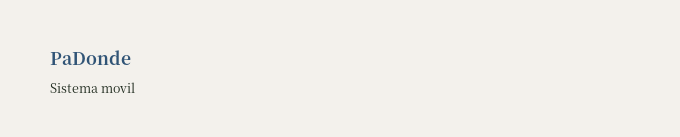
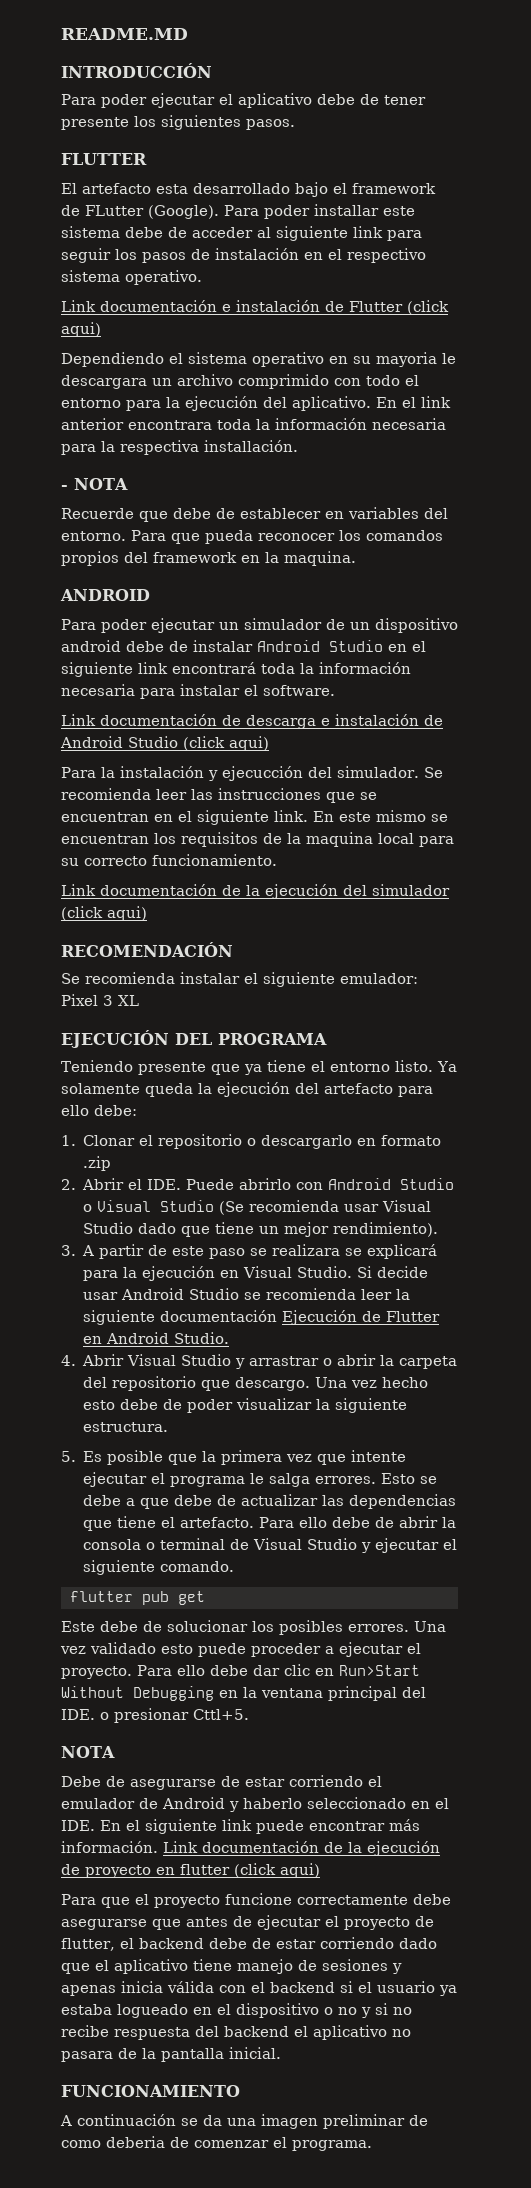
- PaDonde
- Sistema movil
+ README.MD
+ INTRODUCCIÓN
+ Para poder ejecutar el aplicativo debe de tener presente los siguientes pasos.
+ FLUTTER
+ El artefacto esta desarrollado bajo el framework de FLutter (Google). Para poder installar este sistema debe de acceder al siguiente link para seguir los pasos de instalación en el respectivo sistema operativo.
+ Link documentación e instalación de Flutter (click aqui)
+ Dependiendo el sistema operativo en su mayoria le descargara un archivo comprimido con todo el entorno para la ejecución del aplicativo. En el link anterior encontrara toda la información necesaria para la respectiva installación.
+ - NOTA
+ Recuerde que debe de establecer en variables del entorno. Para que pueda reconocer los comandos propios del framework en la maquina.
+ ANDROID
+ Para poder ejecutar un simulador de un dispositivo android debe de instalar Android Studio en el siguiente link encontrará toda la información necesaria para instalar el software.
+ Link documentación de descarga e instalación de Android Studio (click aqui)
+ Para la instalación y ejecucción del simulador. Se recomienda leer las instrucciones que se encuentran en el siguiente link. En este mismo se encuentran los requisitos de la maquina local para su correcto funcionamiento.
+ Link documentación de la ejecución del simulador (click aqui)
+ RECOMENDACIÓN
+ Se recomienda instalar el siguiente emulador: Pixel 3 XL
+ EJECUCIÓN DEL PROGRAMA
+ Teniendo presente que ya tiene el entorno listo. Ya solamente queda la ejecución del artefacto para ello debe:
+ 1. Clonar el repositorio o descargarlo en formato .zip
+ 2. Abrir el IDE. Puede abrirlo con Android Studio o Visual Studio (Se recomienda usar Visual Studio dado que tiene un mejor rendimiento).
+ 3. A partir de este paso se realizara se explicará para la ejecución en Visual Studio. Si decide usar Android Studio se recomienda leer la siguiente documentación Ejecución de Flutter en Android Studio.
+ 4. Abrir Visual Studio y arrastrar o abrir la carpeta del repositorio que descargo. Una vez hecho esto debe de poder visualizar la siguiente estructura.
+ 5. Es posible que la primera vez que intente ejecutar el programa le salga errores. Esto se debe a que debe de actualizar las dependencias que tiene el artefacto. Para ello debe de abrir la consola o terminal de Visual Studio y ejecutar el siguiente comando.
+ flutter pub get
+ Este debe de solucionar los posibles errores. Una vez validado esto puede proceder a ejecutar el proyecto. Para ello debe dar clic en Run>Start Without Debugging en la ventana principal del IDE. o presionar Cttl+5.
+ NOTA
+ Debe de asegurarse de estar corriendo el emulador de Android y haberlo seleccionado en el IDE. En el siguiente link puede encontrar más información. Link documentación de la ejecución de proyecto en flutter (click aqui)
+ Para que el proyecto funcione correctamente debe asegurarse que antes de ejecutar el proyecto de flutter, el backend debe de estar corriendo dado que el aplicativo tiene manejo de sesiones y apenas inicia válida con el backend si el usuario ya estaba logueado en el dispositivo o no y si no recibe respuesta del backend el aplicativo no pasara de la pantalla inicial.
+ FUNCIONAMIENTO
+ A continuación se da una imagen preliminar de como deberia de comenzar el programa.

